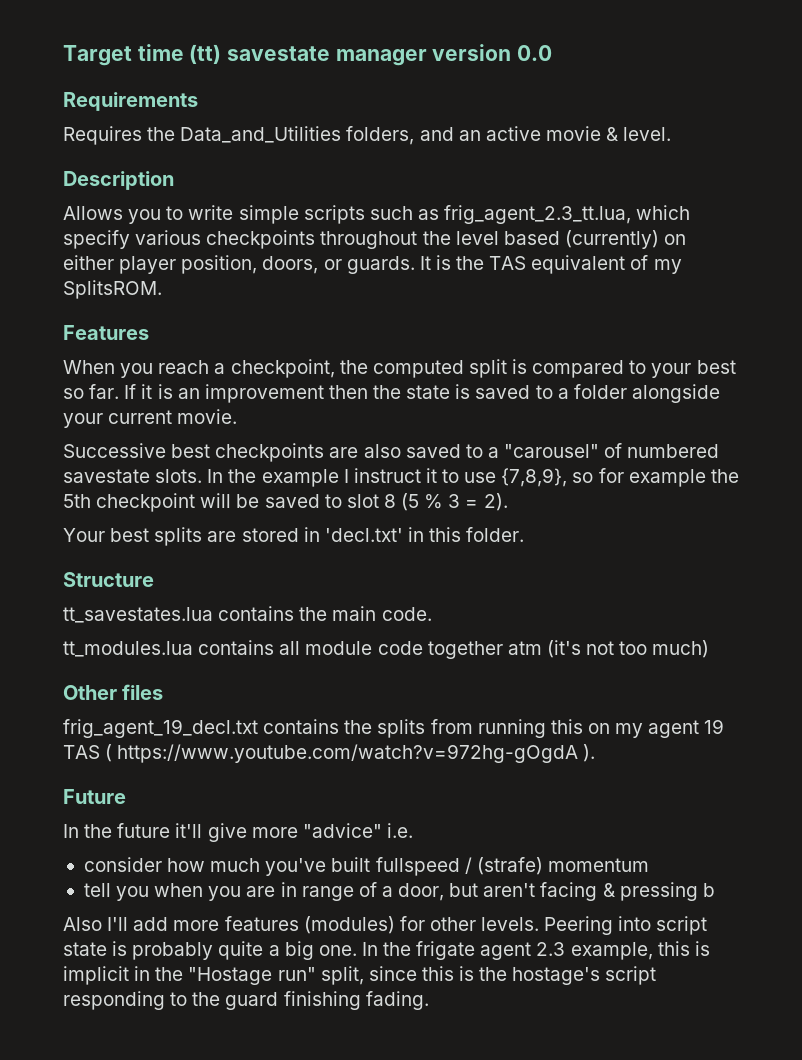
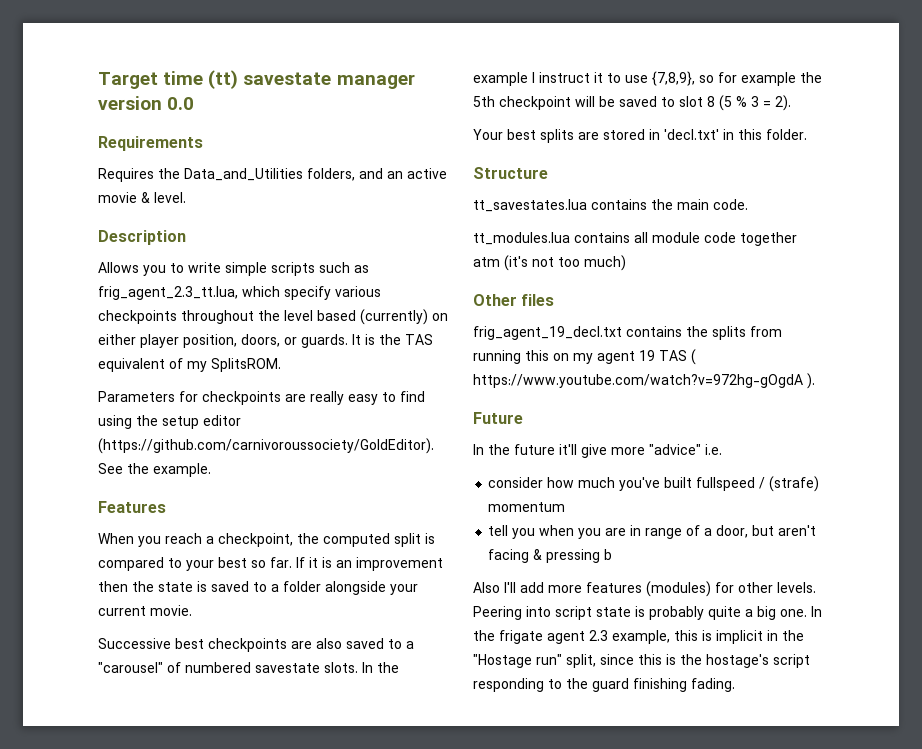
+ Parameters for checkpoints are really easy to find using the setup editor (https://github.com/carnivoroussociety/GoldEditor). See the example.

